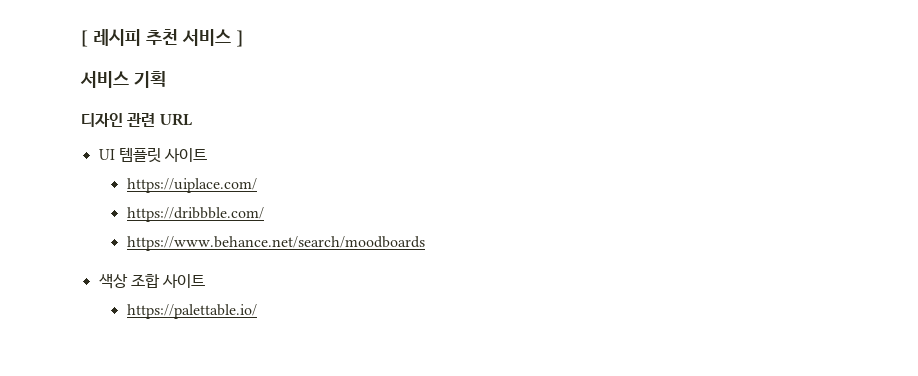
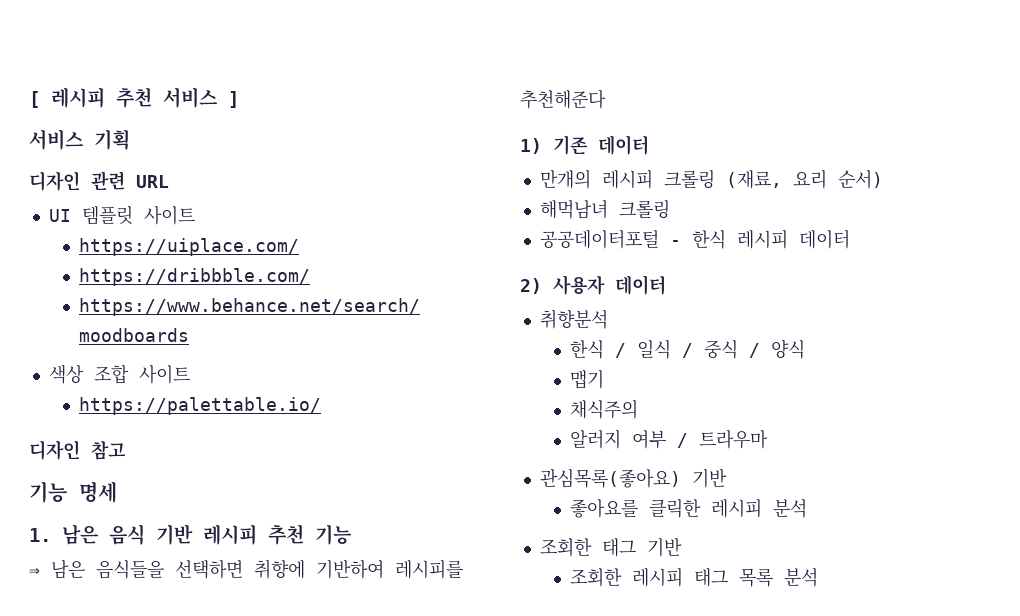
+ 디자인 참고
+ 기능 명세
+ 1. 남은 음식 기반 레시피 추천 기능
+ ⇒ 남은 음식들을 선택하면 취향에 기반하여 레시피를 추천해준다
+ 1) 기존 데이터
+ 만개의 레시피 크롤링 (재료, 요리 순서)
+ 해먹남녀 크롤링
+ 공공데이터포털 - 한식 레시피 데이터
+ 2) 사용자 데이터
+ 취향분석
+ 한식 / 일식 / 중식 / 양식
+ 맵기
+ 채식주의
+ 알러지 여부 / 트라우마
+ 관심목록(좋아요) 기반
+ 좋아요를 클릭한 레시피 분석
+ 조회한 태그 기반
+ 조회한 레시피 태그 목록 분석

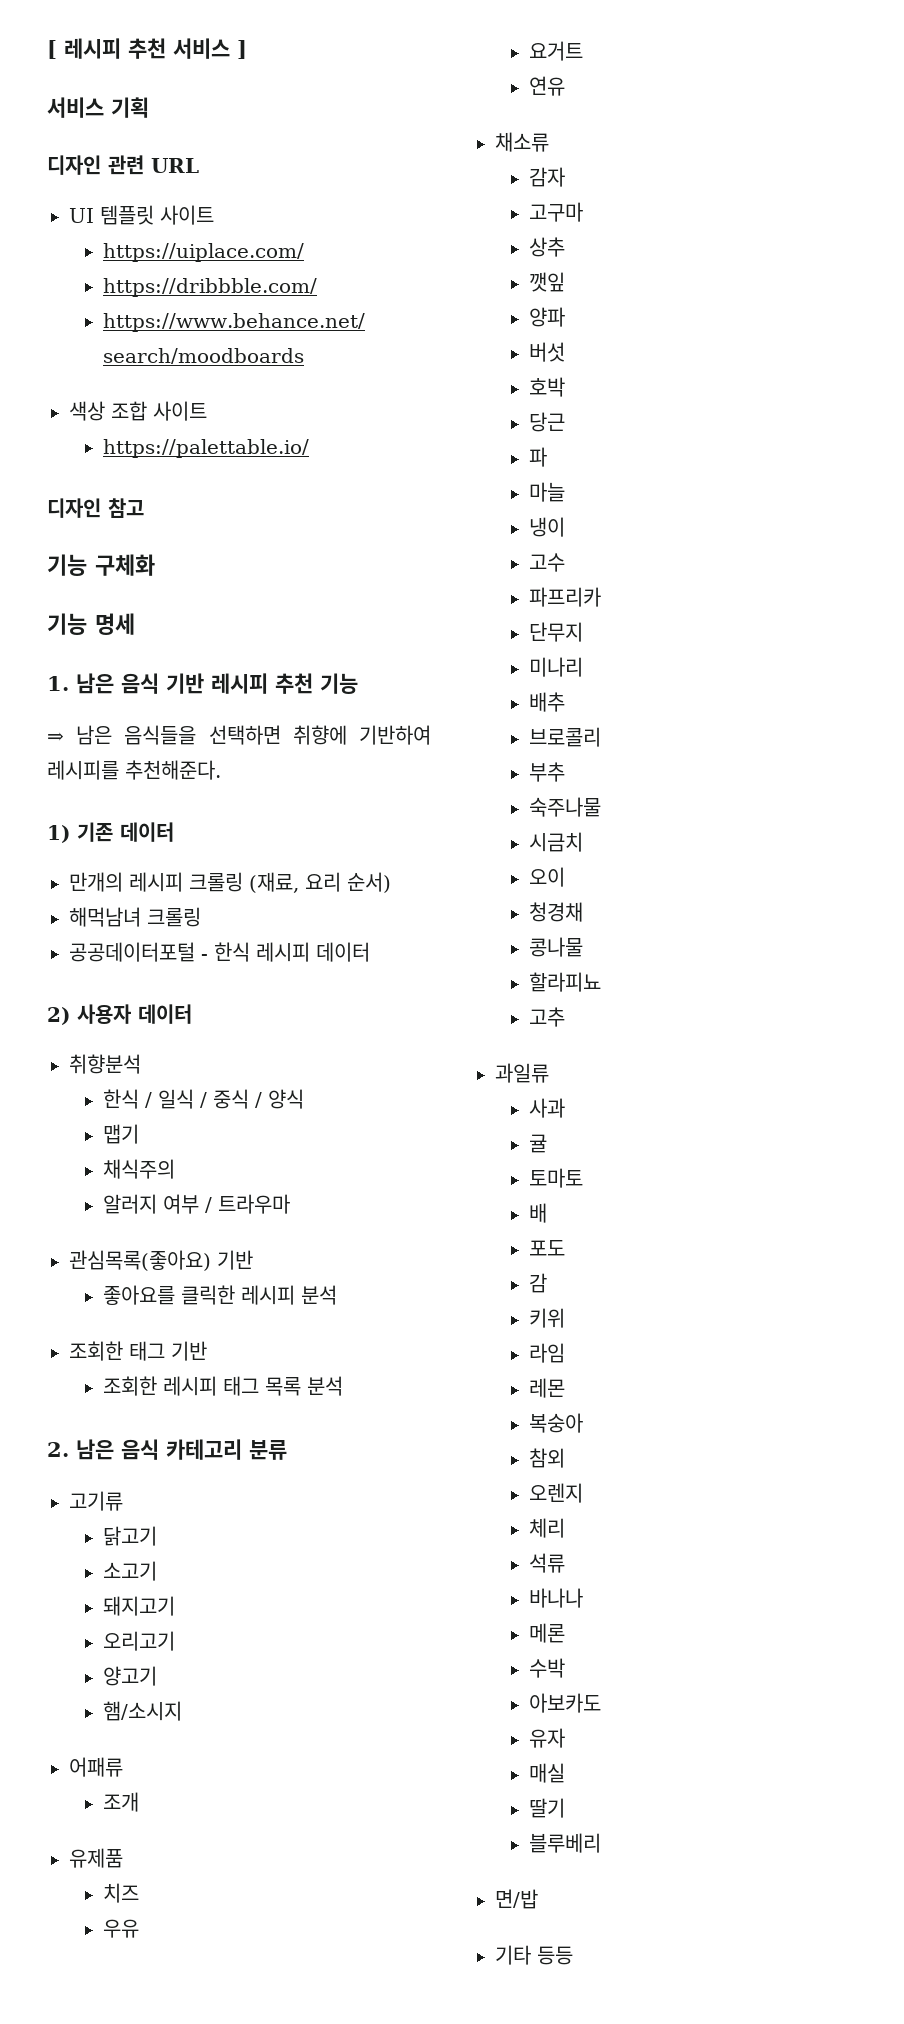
+ 기능 구체화
- ⇒ 남은 음식들을 선택하면 취향에 기반하여 레시피를 추천해준다
+ ⇒ 남은 음식들을 선택하면 취향에 기반하여 레시피를 추천해준다.
+ 2. 남은 음식 카테고리 분류
+ 고기류
+ 닭고기
+ 소고기
+ 돼지고기
+ 오리고기
+ 양고기
+ 햄/소시지
+ 어패류
+ 조개
+ 유제품
+ 치즈
+ 우유
+ 요거트
+ 연유
+ 채소류
+ 감자
+ 고구마
+ 상추
+ 깻잎
+ 양파
+ 버섯
+ 호박
+ 당근
+ 파
+ 마늘
+ 냉이
+ 고수
+ 파프리카
+ 단무지
+ 미나리
+ 배추
+ 브로콜리
+ 부추
+ 숙주나물
+ 시금치
+ 오이
+ 청경채
+ 콩나물
+ 할라피뇨
+ 고추
+ 과일류
+ 사과
+ 귤
+ 토마토
+ 배
+ 포도
+ 감
+ 키위
+ 라임
+ 레몬
+ 복숭아
+ 참외
+ 오렌지
+ 체리
+ 석류
+ 바나나
+ 메론
+ 수박
+ 아보카도
+ 유자
+ 매실
+ 딸기
+ 블루베리
+ 면/밥
+ 기타 등등

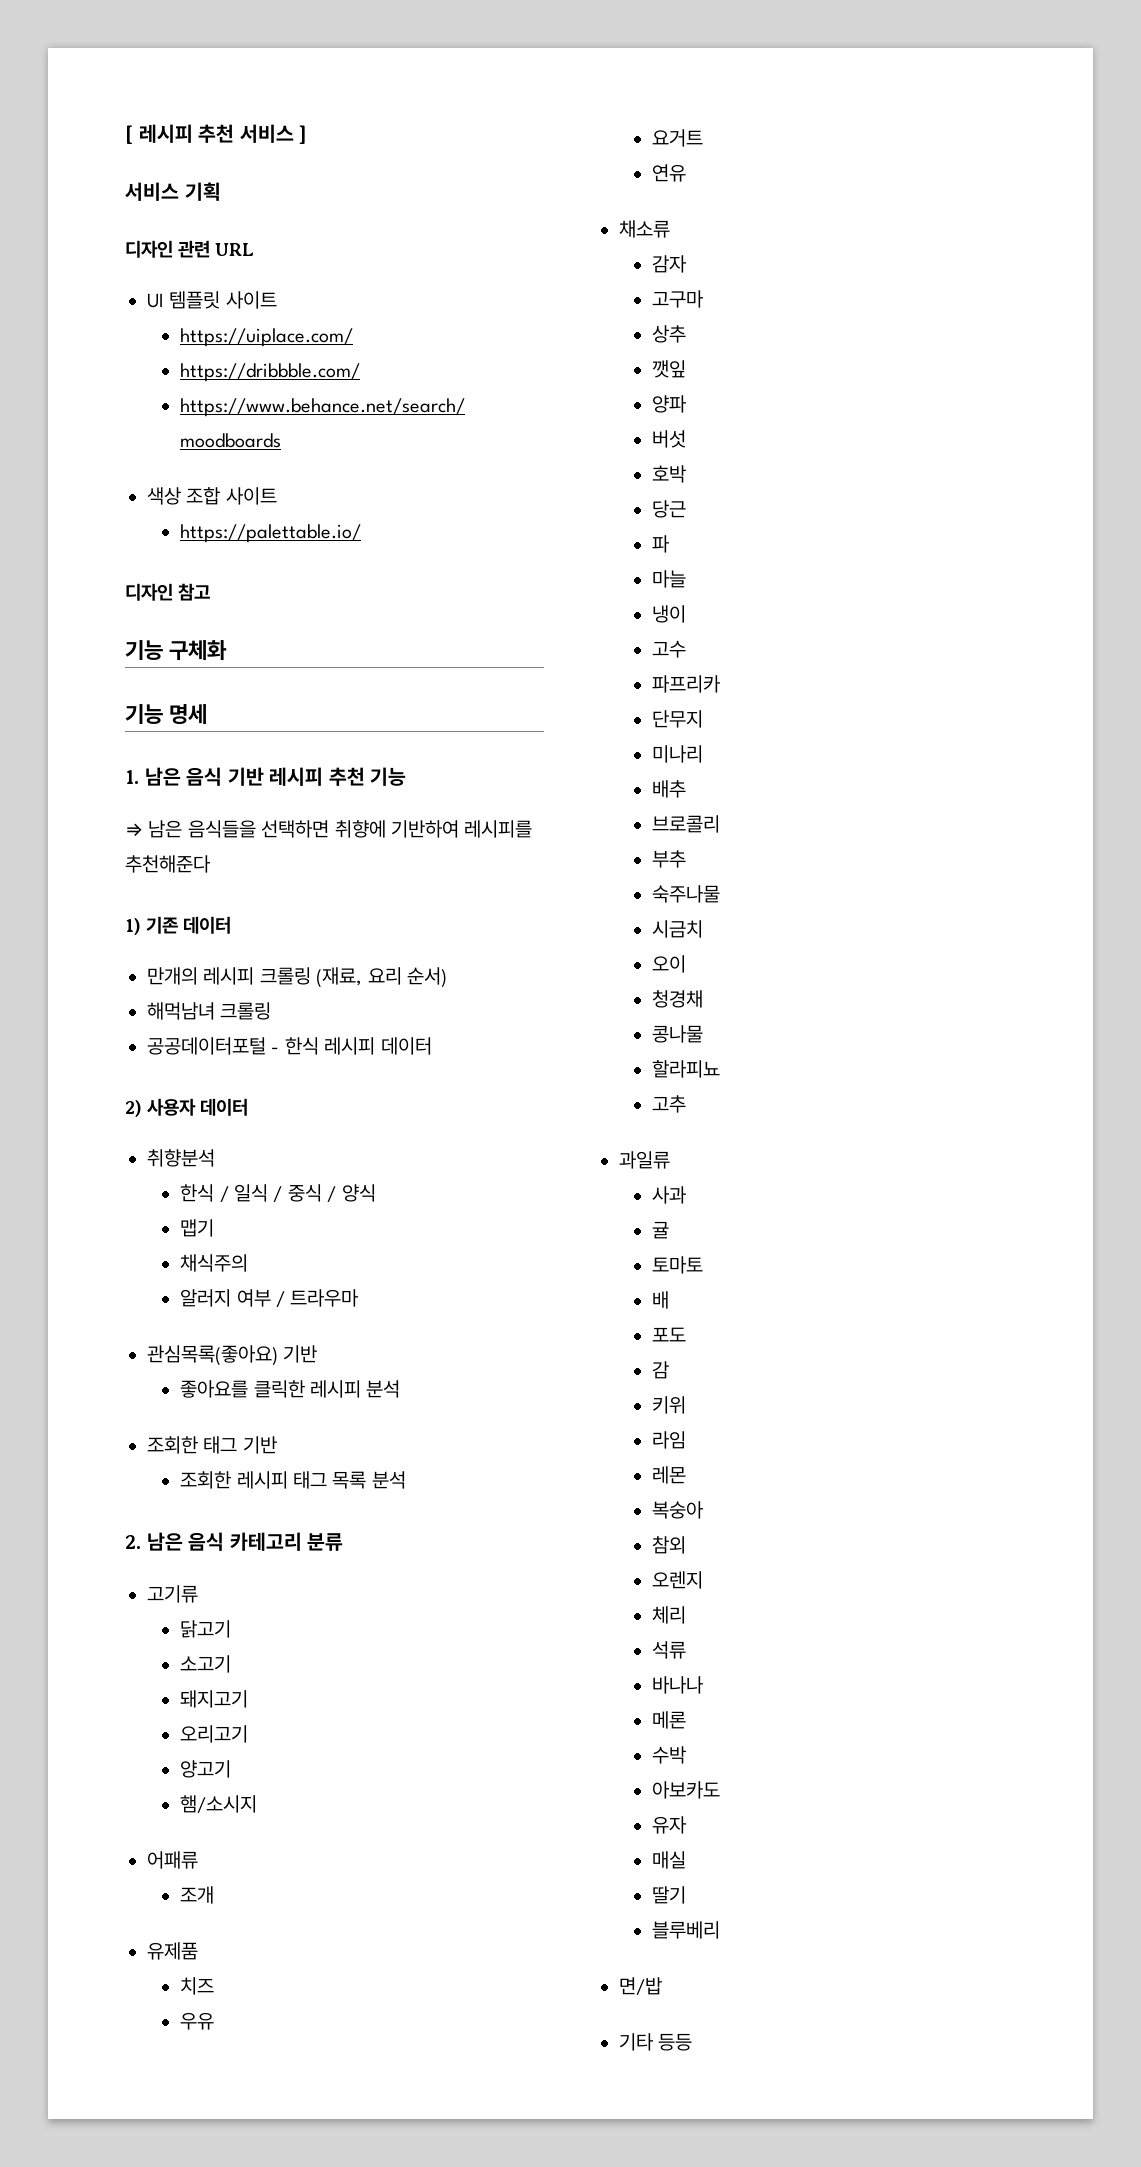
- ⇒ 남은 음식들을 선택하면 취향에 기반하여 레시피를 추천해준다.
+ ⇒ 남은 음식들을 선택하면 취향에 기반하여 레시피를 추천해준다

